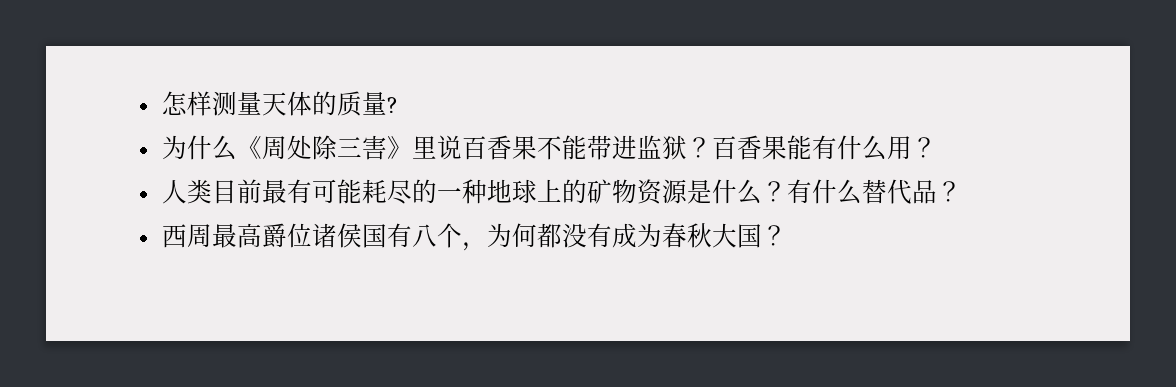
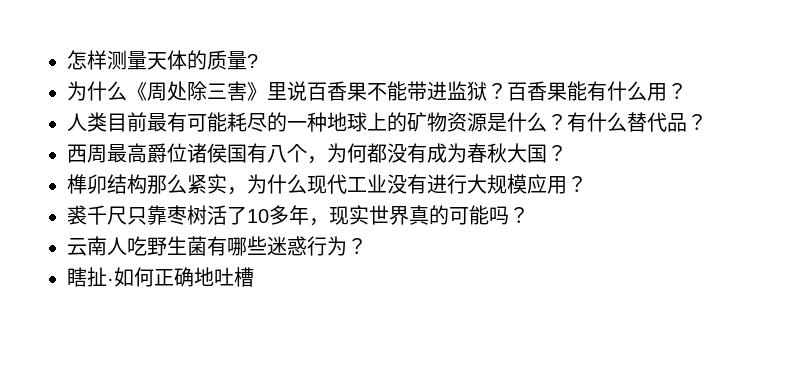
+ 榫卯结构那么紧实，为什么现代工业没有进行大规模应用？
+ 裘千尺只靠枣树活了10多年，现实世界真的可能吗？
+ 云南人吃野生菌有哪些迷惑行为？
+ 瞎扯·如何正确地吐槽

